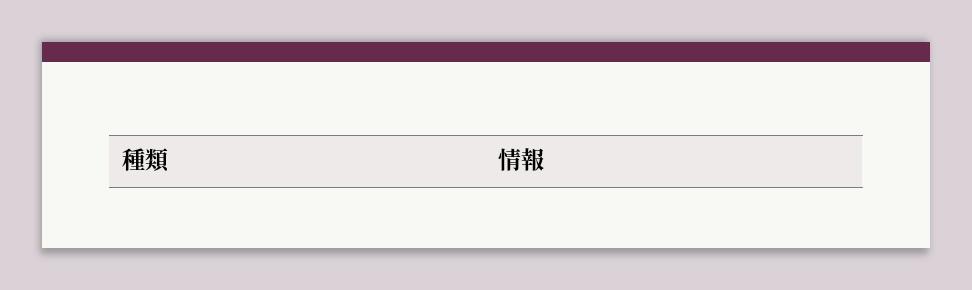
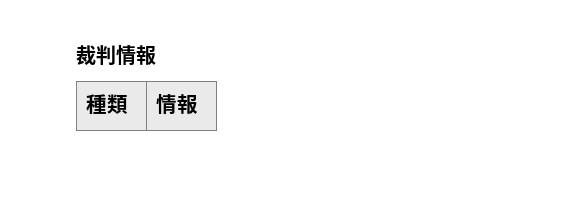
+ 裁判情報

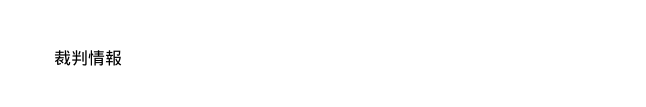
- 種類 | 情報

